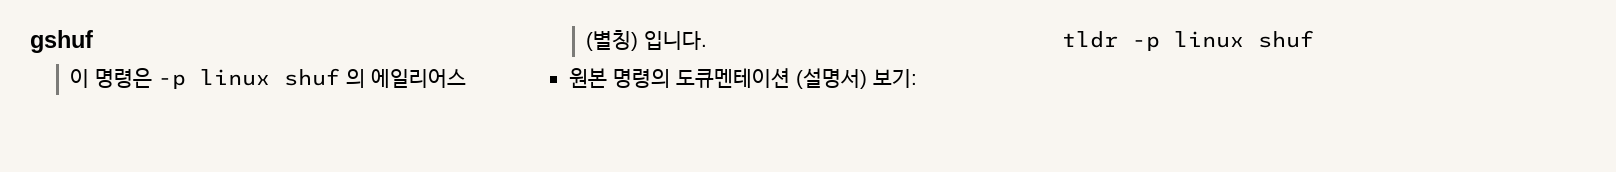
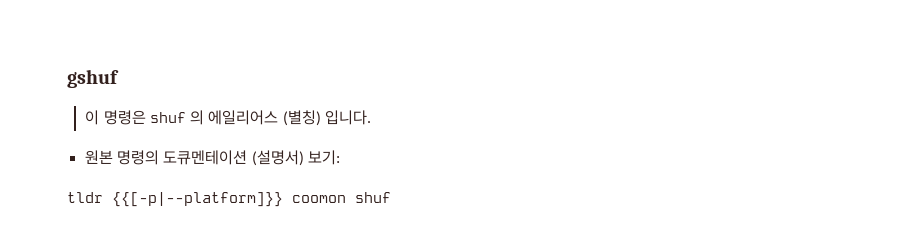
- 이 명령은 -p linux shuf 의 에일리어스 (별칭) 입니다.
+ 이 명령은 shuf 의 에일리어스 (별칭) 입니다.
- tldr -p linux shuf
+ tldr {{[-p|--platform]}} coomon shuf

